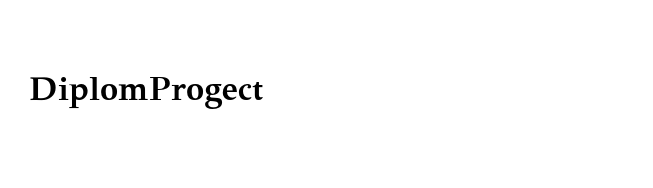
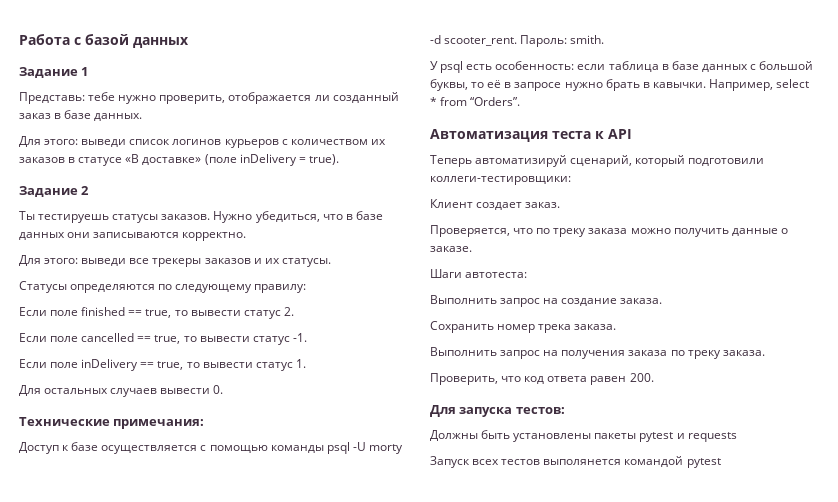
- DiplomProgect
+ Работа с базой данных
+ Задание 1
+ Представь: тебе нужно проверить, отображается ли созданный заказ в базе данных.
+ Для этого: выведи список логинов курьеров с количеством их заказов в статусе «В доставке» (поле inDelivery = true).
+ Задание 2
+ Ты тестируешь статусы заказов. Нужно убедиться, что в базе данных они записываются корректно.
+ Для этого: выведи все трекеры заказов и их статусы.
+ Статусы определяются по следующему правилу:
+ Если поле finished == true, то вывести статус 2.
+ Если поле canсelled == true, то вывести статус -1.
+ Если поле inDelivery == true, то вывести статус 1.
+ Для остальных случаев вывести 0.
+ Технические примечания:
+ Доступ к базе осуществляется с помощью команды psql -U morty -d scooter_rent. Пароль: smith.
+ У psql есть особенность: если таблица в базе данных с большой буквы, то её в запросе нужно брать в кавычки. Например, select * from “Orders”.
+ Автоматизация теста к API
+ Теперь автоматизируй сценарий, который подготовили коллеги-тестировщики:
+ Клиент создает заказ.
+ Проверяется, что по треку заказа можно получить данные о заказе.
+ Шаги автотеста:
+ Выполнить запрос на создание заказа.
+ Сохранить номер трека заказа.
+ Выполнить запрос на получения заказа по треку заказа.
+ Проверить, что код ответа равен 200.
+ Для запуска тестов:
+ Должны быть установлены пакеты pytest и requests
+ Запуск всех тестов выполянется командой pytest

